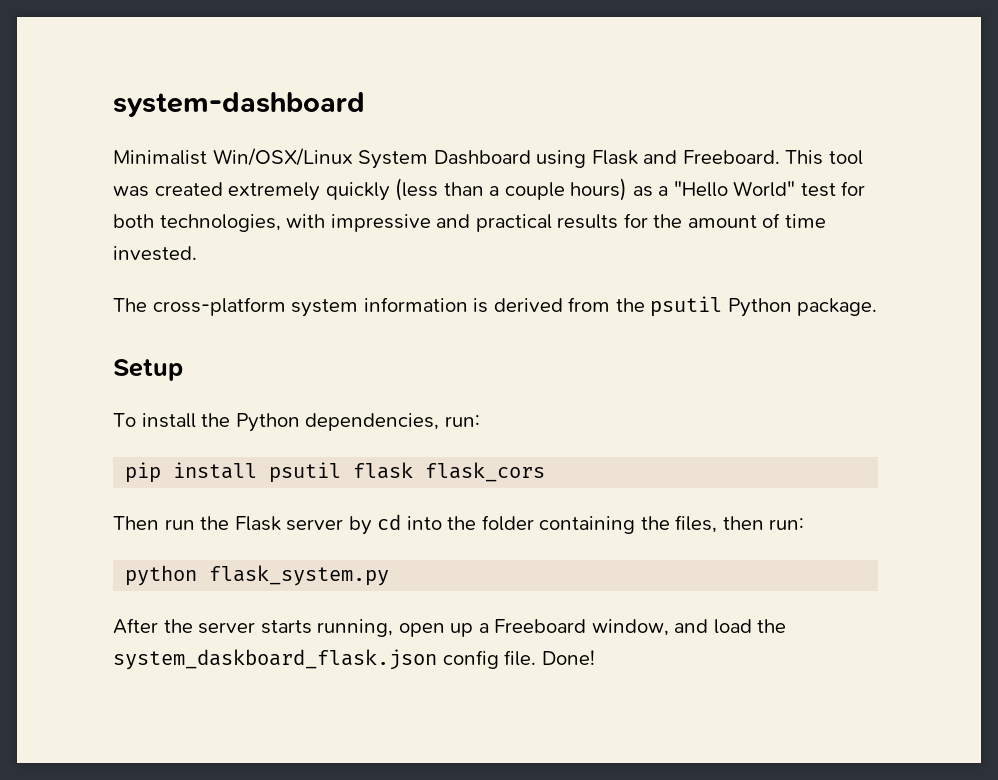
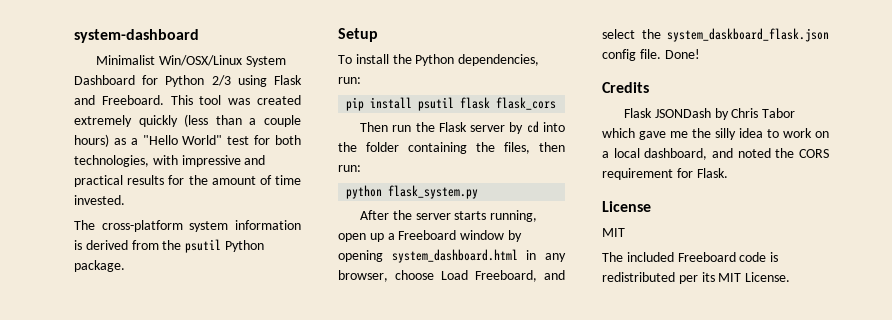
- Minimalist Win/OSX/Linux System Dashboard using Flask and Freeboard.
+ Minimalist Win/OSX/Linux System Dashboard for Python 2/3 using Flask and Freeboard.
- After the server starts running, open up a Freeboard window, and load the system_daskboard_flask.json config file.
+ After the server starts running, open up a Freeboard window by opening system_dashboard.html in any browser, choose Load Freeboard, and select the system_daskboard_flask.json config file.
+ Credits
+ Flask JSONDash by Chris Tabor which gave me the silly idea to work on a local dashboard, and noted the CORS requirement for Flask.
+ License
+ MIT
+ The included Freeboard code is redistributed per its MIT License.

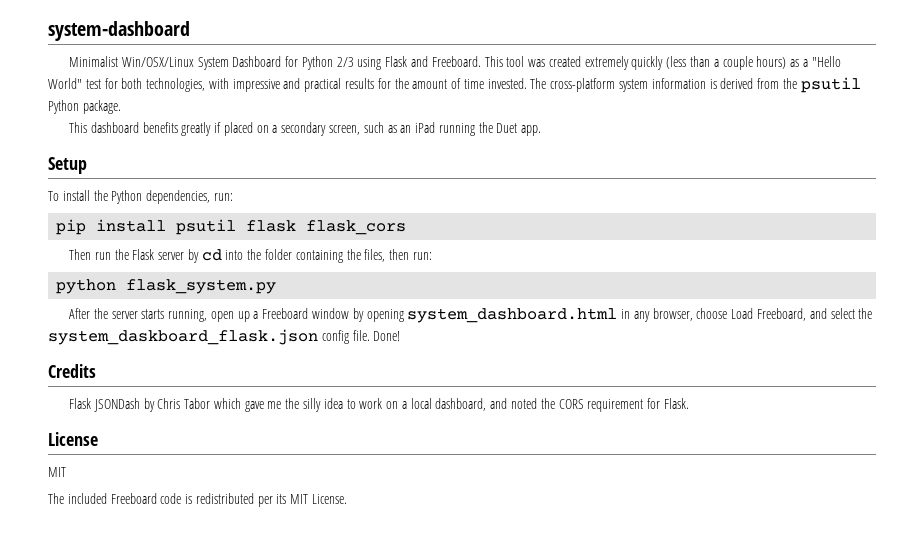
- This tool was created extremely quickly (less than a couple hours) as a "Hello World" test for both technologies, with impressive and practical results for the amount of time invested.
- The cross-platform system information is derived from the psutil Python package.
+ This tool was created extremely quickly (less than a couple hours) as a "Hello World" test for both technologies, with impressive and practical results for the amount of time invested. The cross-platform system information is derived from the psutil Python package.
+ This dashboard benefits greatly if placed on a secondary screen, such as an iPad running the Duet app.

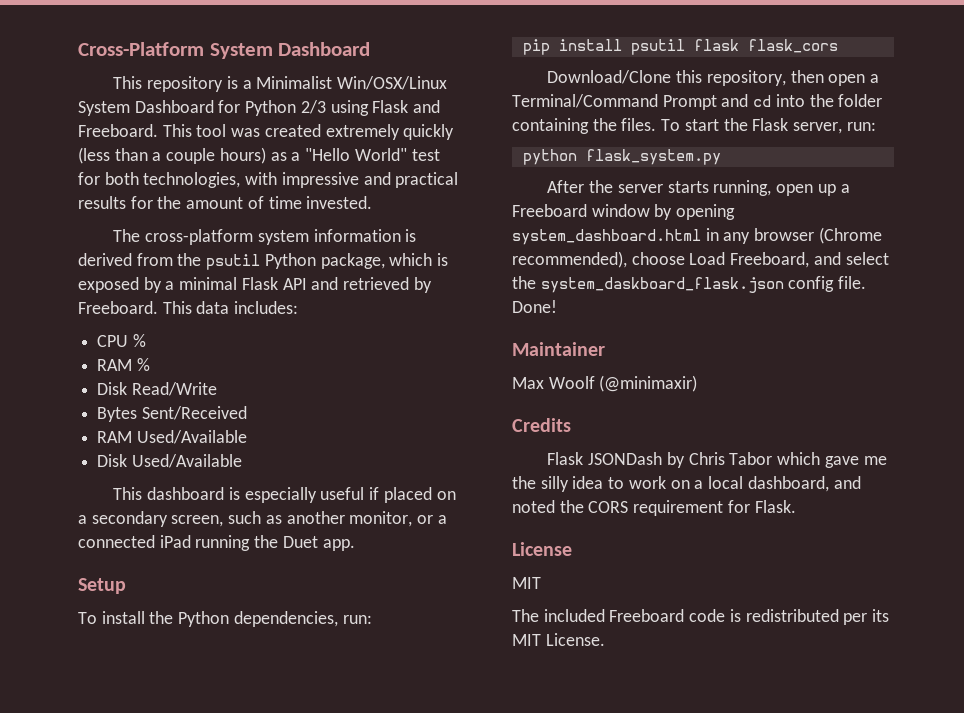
- system-dashboard
- Minimalist Win/OSX/Linux System Dashboard for Python 2/3 using Flask and Freeboard.
+ Cross-Platform System Dashboard
+ This repository is a Minimalist Win/OSX/Linux System Dashboard for Python 2/3 using Flask and Freeboard.
- This tool was created extremely quickly (less than a couple hours) as a "Hello World" test for both technologies, with impressive and practical results for the amount of time invested. The cross-platform system information is derived from the psutil Python package.
+ This tool was created extremely quickly (less than a couple hours) as a "Hello World" test for both technologies, with impressive and practical results for the amount of time invested.
+ The cross-platform system information is derived from the psutil Python package, which is exposed by a minimal Flask API and retrieved by Freeboard. This data includes:
+ CPU %
+ RAM %
+ Disk Read/Write
+ Bytes Sent/Received
+ RAM Used/Available
+ Disk Used/Available
- This dashboard benefits greatly if placed on a secondary screen, such as an iPad running the Duet app.
+ This dashboard is especially useful if placed on a secondary screen, such as another monitor, or a connected iPad running the Duet app.
- Then run the Flask server by cd into the folder containing the files, then run:
+ Download/Clone this repository, then open a Terminal/Command Prompt and cd into the folder containing the files. To start the Flask server, run:
- After the server starts running, open up a Freeboard window by opening system_dashboard.html in any browser, choose Load Freeboard, and select the system_daskboard_flask.json config file.
+ After the server starts running, open up a Freeboard window by opening system_dashboard.html in any browser (Chrome recommended), choose Load Freeboard, and select the system_daskboard_flask.json config file.
+ Maintainer
+ Max Woolf (@minimaxir)

